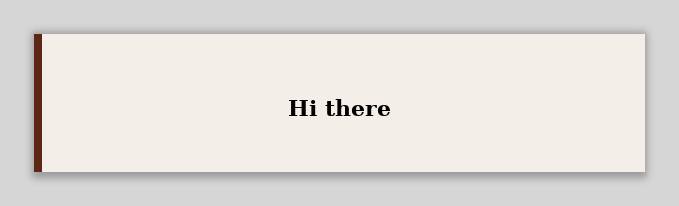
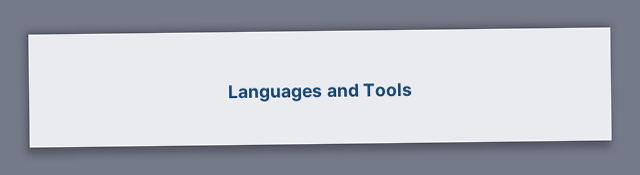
- Hi there
+ Languages and Tools

